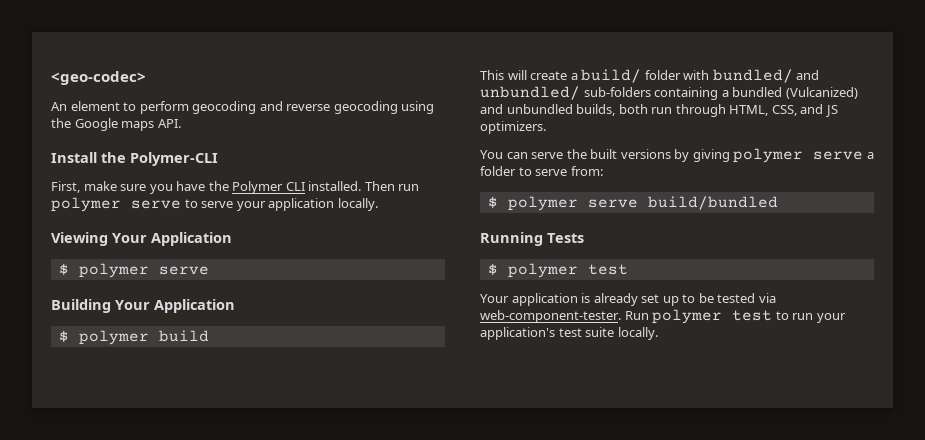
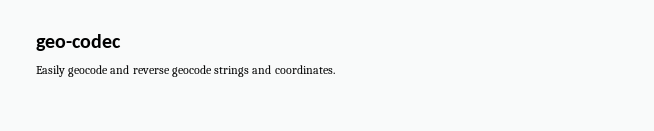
- <geo-codec>
- An element to perform geocoding and reverse geocoding using the Google maps API.
- Install the Polymer-CLI
- First, make sure you have the Polymer CLI installed. Then run polymer serve to serve your application locally.
- Viewing Your Application
- $ polymer serve
- Building Your Application
- $ polymer build
- This will create a build/ folder with bundled/ and unbundled/ sub-folders containing a bundled (Vulcanized) and unbundled builds, both run through HTML, CSS, and JS optimizers.
- You can serve the built versions by giving polymer serve a folder to serve from:
- $ polymer serve build/bundled
- Running Tests
- $ polymer test
- Your application is already set up to be tested via web-component-tester. Run polymer test to run your application's test suite locally.
+ geo-codec
+ Easily geocode and reverse geocode strings and coordinates.

